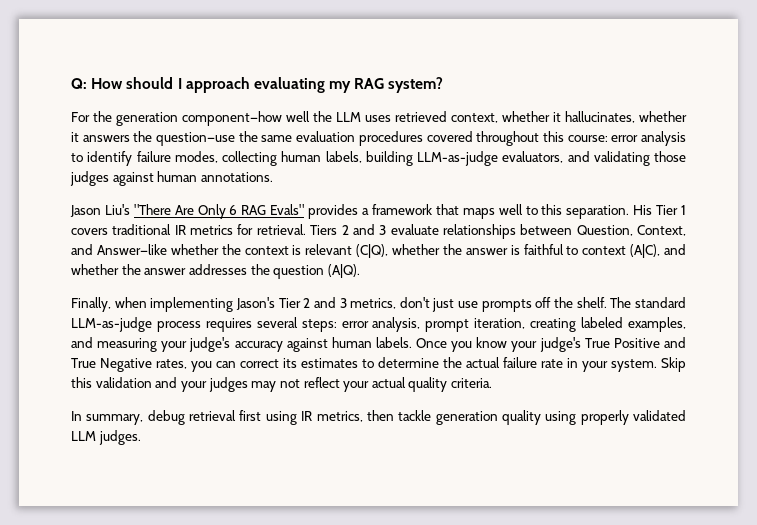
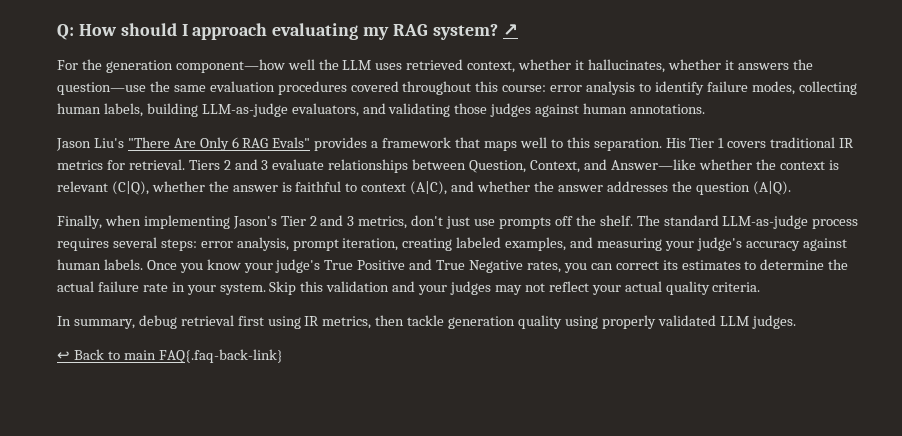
+ ↗
+ ↩ Back to main FAQ{.faq-back-link}

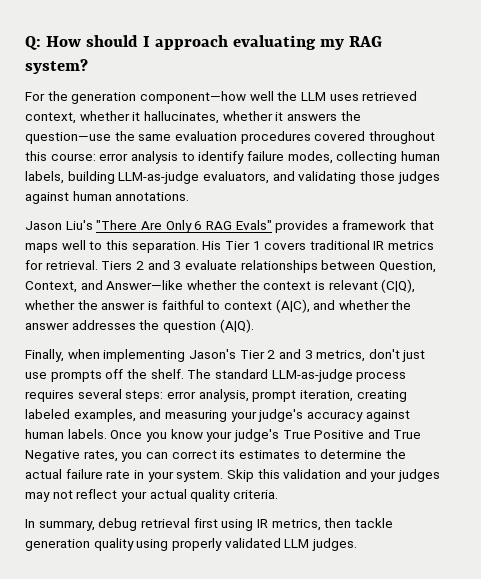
- ↗
- ↩ Back to main FAQ{.faq-back-link}

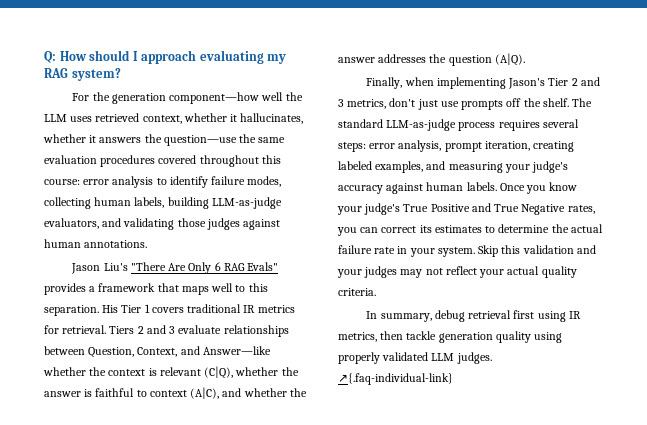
+ ↗{.faq-individual-link}

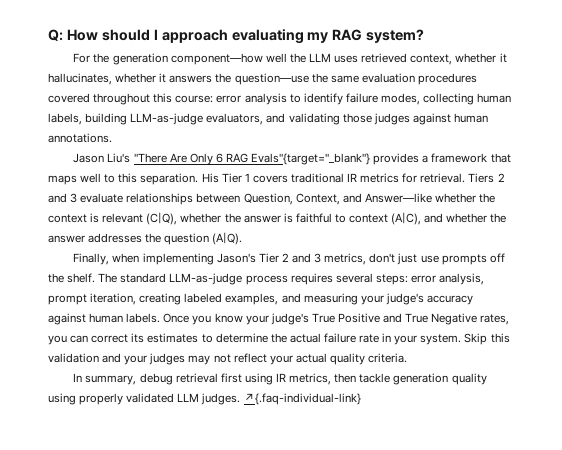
- Jason Liu's "There Are Only 6 RAG Evals" provides a framework that maps well to this separation.
+ Jason Liu's "There Are Only 6 RAG Evals"{target="_blank"} provides a framework that maps well to this separation.

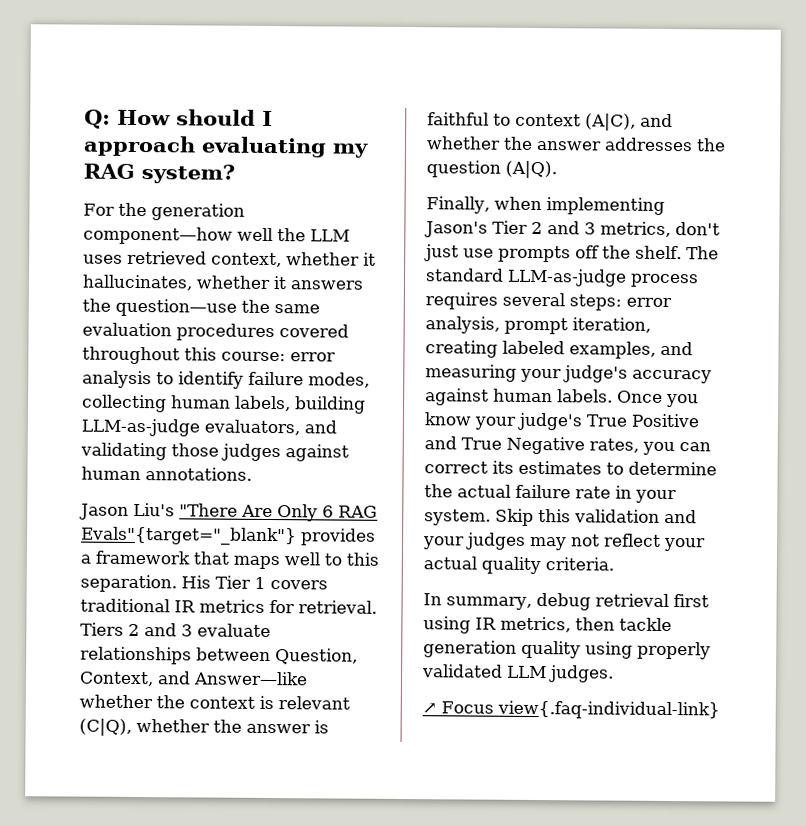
- In summary, debug retrieval first using IR metrics, then tackle generation quality using properly validated LLM judges. ↗{.faq-individual-link}
+ In summary, debug retrieval first using IR metrics, then tackle generation quality using properly validated LLM judges.
+ ↗ Focus view{.faq-individual-link}

